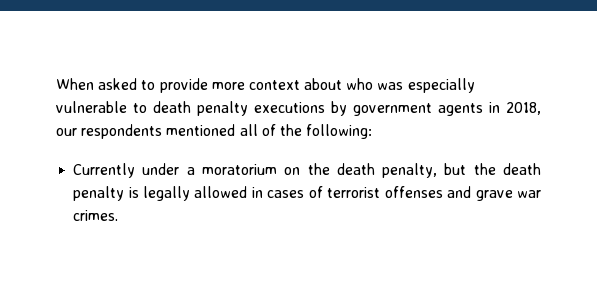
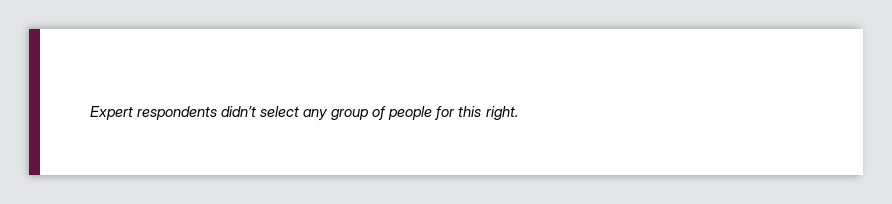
- When asked to provide more context about who was especially vulnerable to death penalty executions by government agents in 2018, our respondents mentioned all of the following:
- Currently under a moratorium on the death penalty, but the death penalty is legally allowed in cases of terrorist offenses and grave war crimes.
+ Expert respondents didn’t select any group of people for this right.

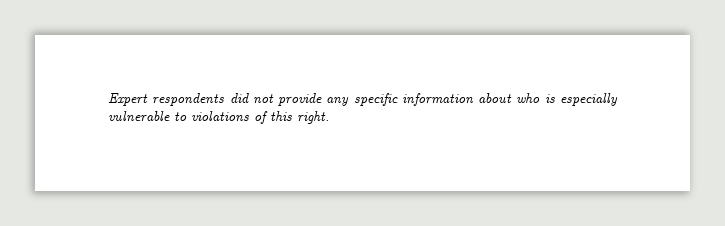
- Expert respondents didn’t select any group of people for this right.
+ Expert respondents did not provide any specific information about who is especially vulnerable to violations of this right.

